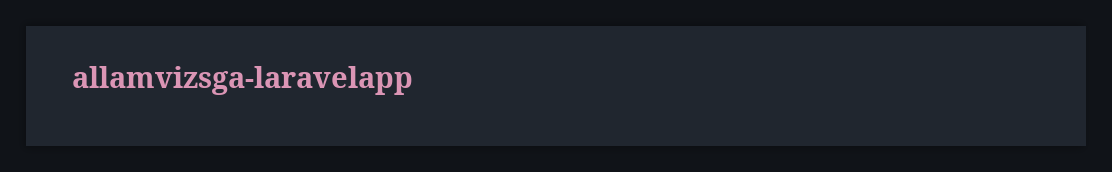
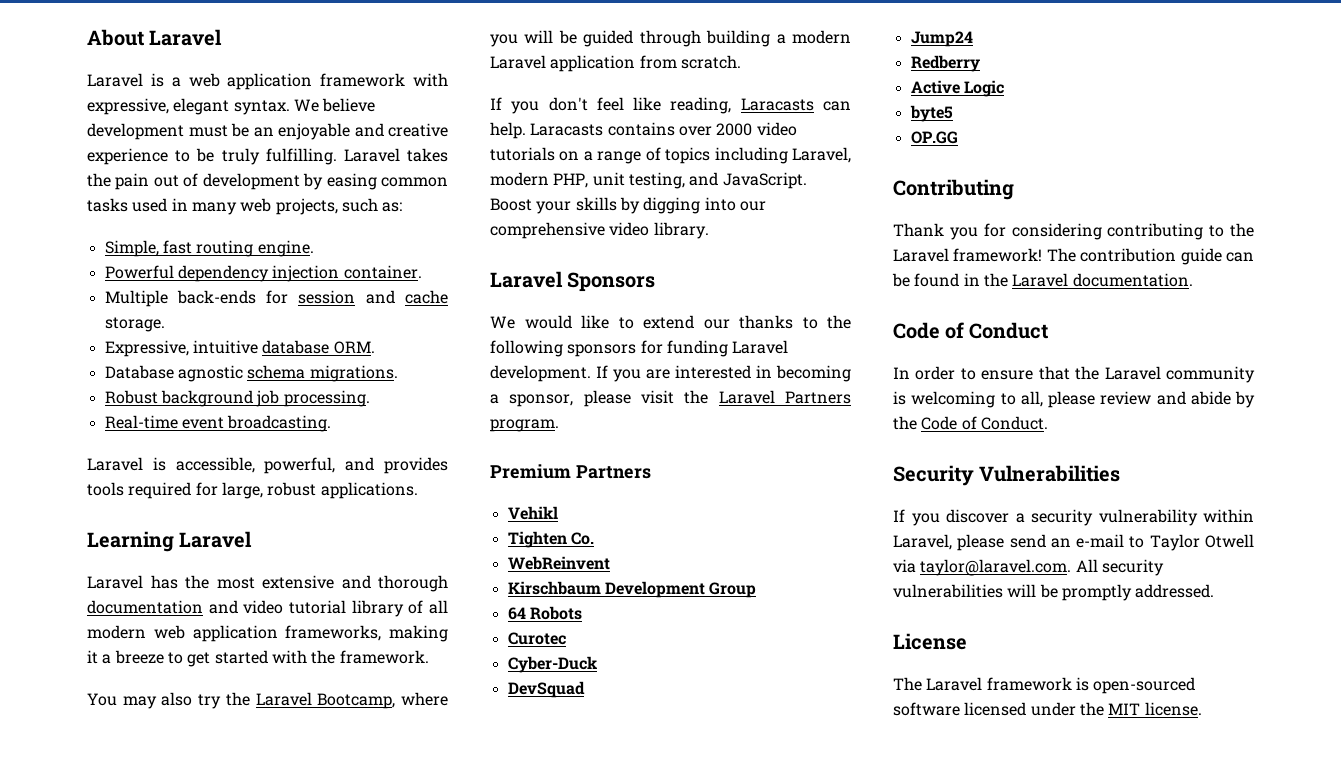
- allamvizsga-laravelapp
+ About Laravel
+ Laravel is a web application framework with expressive, elegant syntax. We believe development must be an enjoyable and creative experience to be truly fulfilling. Laravel takes the pain out of development by easing common tasks used in many web projects, such as:
+ Simple, fast routing engine.
+ Powerful dependency injection container.
+ Multiple back-ends for session and cache storage.
+ Expressive, intuitive database ORM.
+ Database agnostic schema migrations.
+ Robust background job processing.
+ Real-time event broadcasting.
+ Laravel is accessible, powerful, and provides tools required for large, robust applications.
+ Learning Laravel
+ Laravel has the most extensive and thorough documentation and video tutorial library of all modern web application frameworks, making it a breeze to get started with the framework.
+ You may also try the Laravel Bootcamp, where you will be guided through building a modern Laravel application from scratch.
+ If you don't feel like reading, Laracasts can help. Laracasts contains over 2000 video tutorials on a range of topics including Laravel, modern PHP, unit testing, and JavaScript. Boost your skills by digging into our comprehensive video library.
+ Laravel Sponsors
+ We would like to extend our thanks to the following sponsors for funding Laravel development. If you are interested in becoming a sponsor, please visit the Laravel Partners program.
+ Premium Partners
+ Vehikl
+ Tighten Co.
+ WebReinvent
+ Kirschbaum Development Group
+ 64 Robots
+ Curotec
+ Cyber-Duck
+ DevSquad
+ Jump24
+ Redberry
+ Active Logic
+ byte5
+ OP.GG
+ Contributing
+ Thank you for considering contributing to the Laravel framework! The contribution guide can be found in the Laravel documentation.
+ Code of Conduct
+ In order to ensure that the Laravel community is welcoming to all, please review and abide by the Code of Conduct.
+ Security Vulnerabilities
+ If you discover a security vulnerability within Laravel, please send an e-mail to Taylor Otwell via taylor@laravel.com. All security vulnerabilities will be promptly addressed.
+ License
+ The Laravel framework is open-sourced software licensed under the MIT license.

